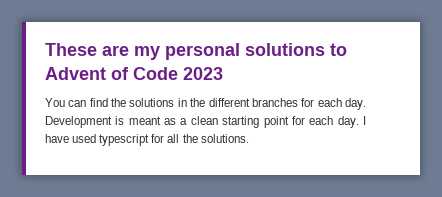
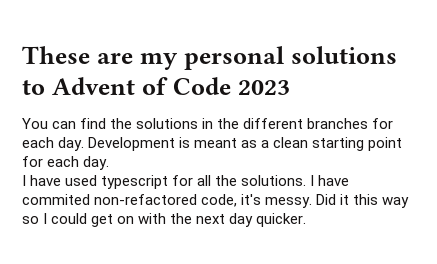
- Development is meant as a clean starting point for each day. I have used typescript for all the solutions.
+ Development is meant as a clean starting point for each day.
+ I have used typescript for all the solutions.
+ I have commited non-refactored code, it's messy. Did it this way so I could get on with the next day quicker.

